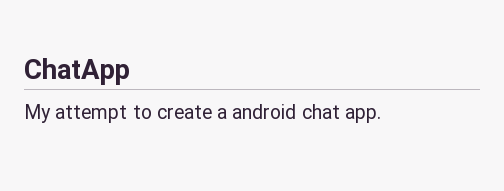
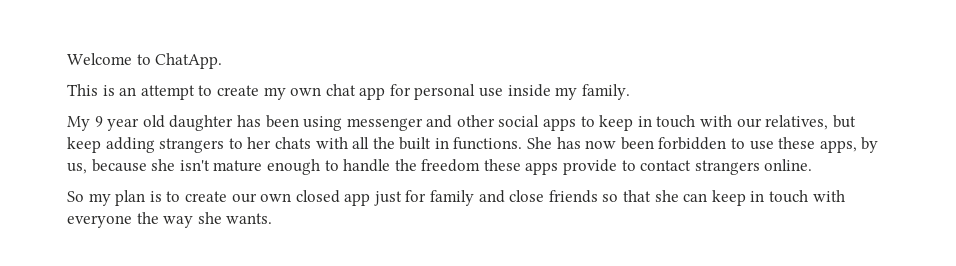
- ChatApp
- My attempt to create a android chat app.
+ Welcome to ChatApp.
+ This is an attempt to create my own chat app for personal use inside my family.
+ My 9 year old daughter has been using messenger and other social apps to keep in touch with our relatives, but keep adding strangers to her chats with all the built in functions. She has now been forbidden to use these apps, by us, because she isn't mature enough to handle the freedom these apps provide to contact strangers online.
+ So my plan is to create our own closed app just for family and close friends so that she can keep in touch with everyone the way she wants.

